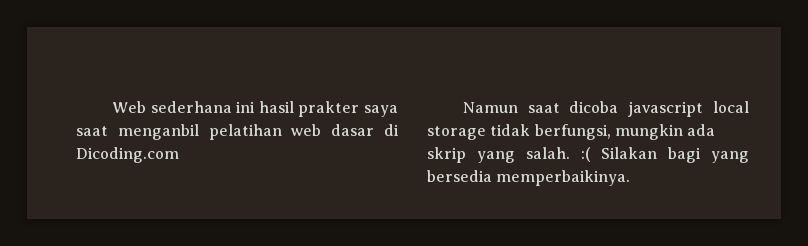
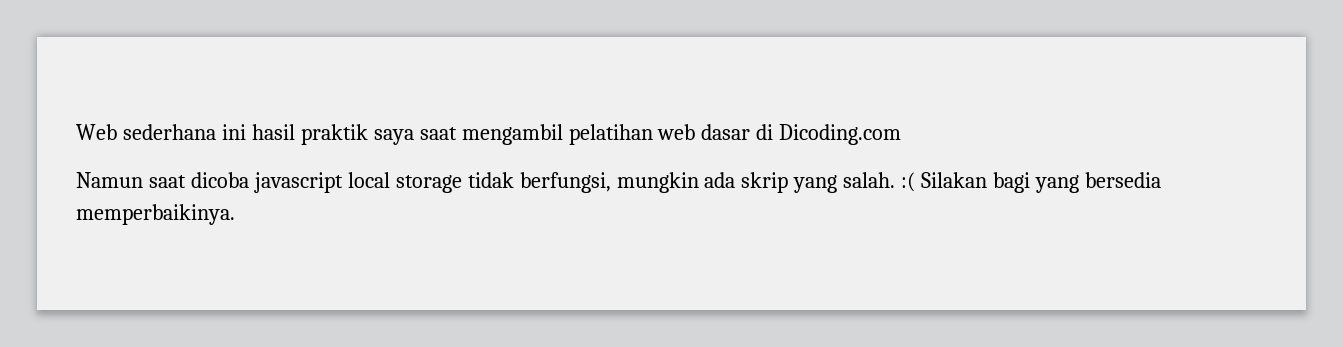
- Web sederhana ini hasil prakter saya saat menganbil pelatihan web dasar di Dicoding.com
+ Web sederhana ini hasil praktik saya saat mengambil pelatihan web dasar di Dicoding.com

